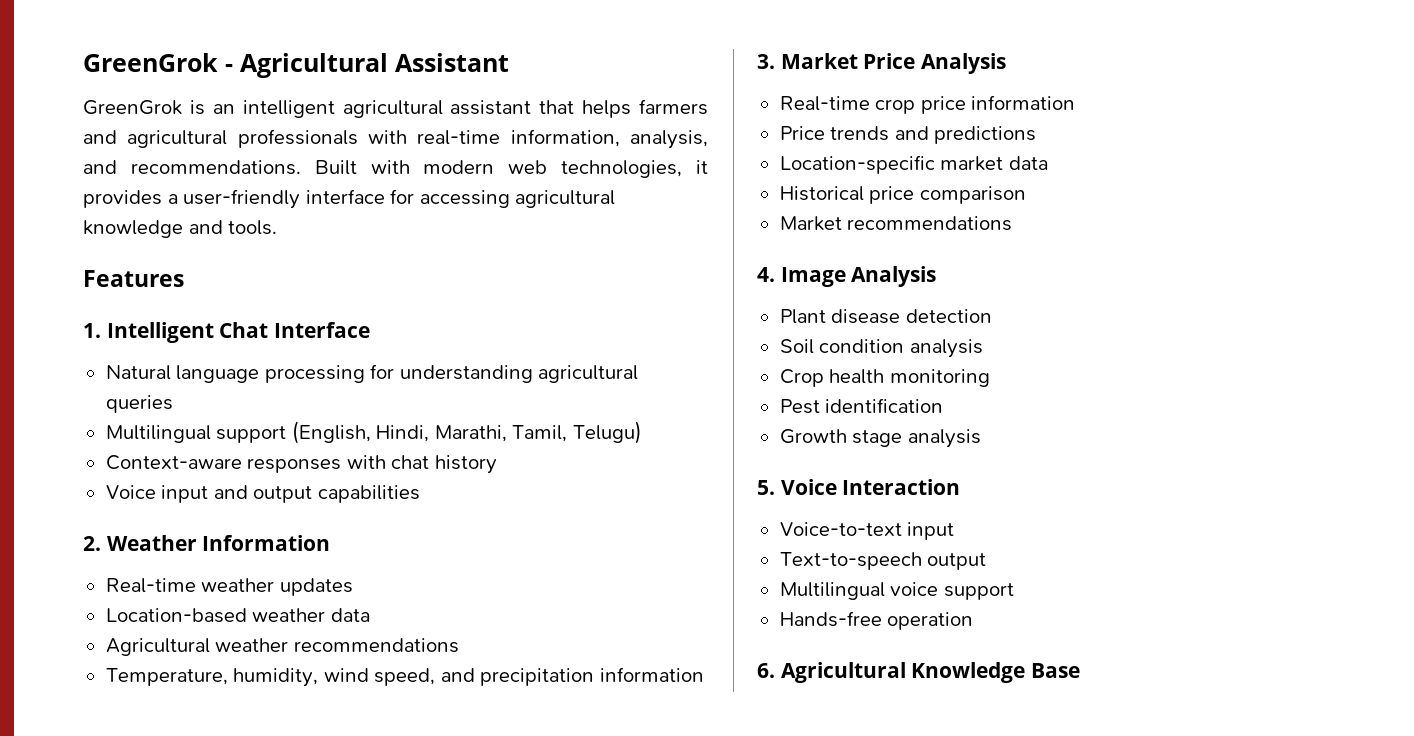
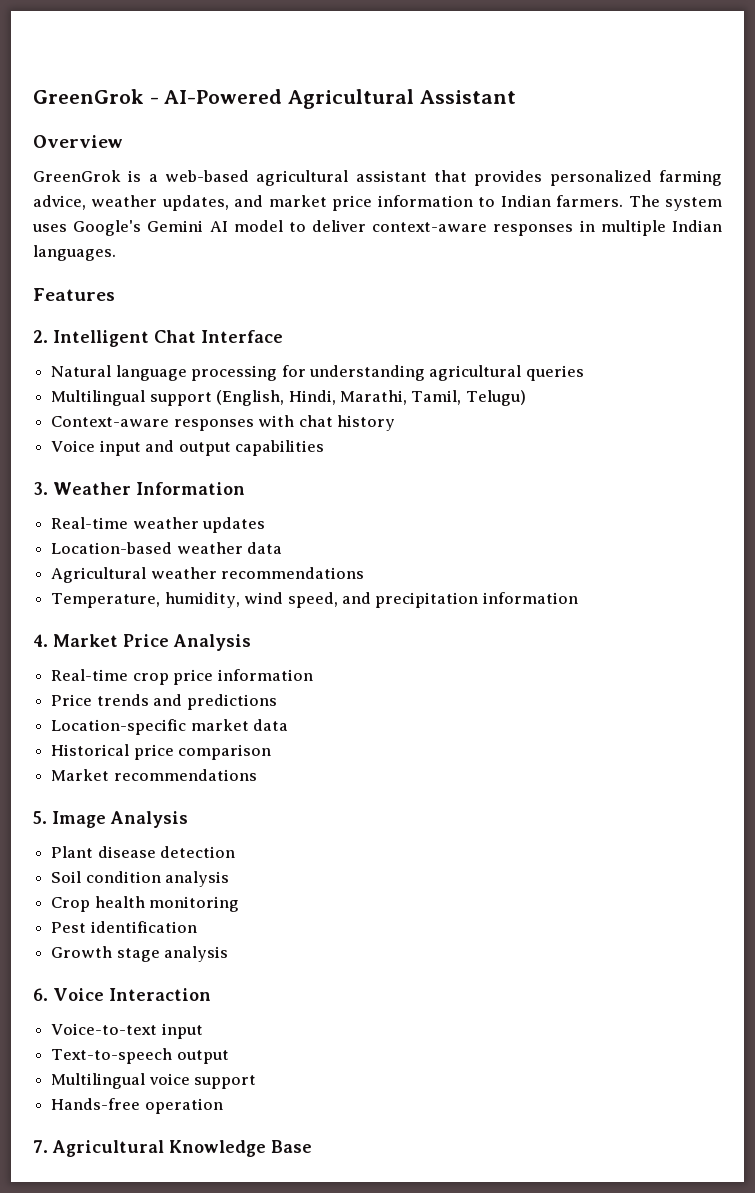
- GreenGrok - Agricultural Assistant
+ GreenGrok - AI-Powered Agricultural Assistant
+ Overview
- GreenGrok is an intelligent agricultural assistant that helps farmers and agricultural professionals with real-time information, analysis, and recommendations. Built with modern web technologies, it provides a user-friendly interface for accessing agricultural knowledge and tools.
+ GreenGrok is a web-based agricultural assistant that provides personalized farming advice, weather updates, and market price information to Indian farmers. The system uses Google's Gemini AI model to deliver context-aware responses in multiple Indian languages.
- 1. Intelligent Chat Interface
+ 2. Intelligent Chat Interface
- 2. Weather Information
+ 3. Weather Information
- 3. Market Price Analysis
+ 4. Market Price Analysis
- 4. Image Analysis
+ 5. Image Analysis
- 5. Voice Interaction
+ 6. Voice Interaction
- 6. Agricultural Knowledge Base
+ 7. Agricultural Knowledge Base

